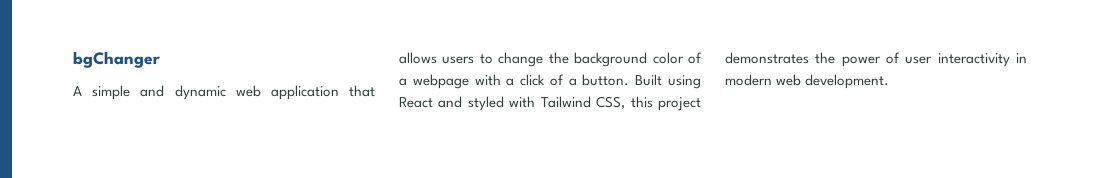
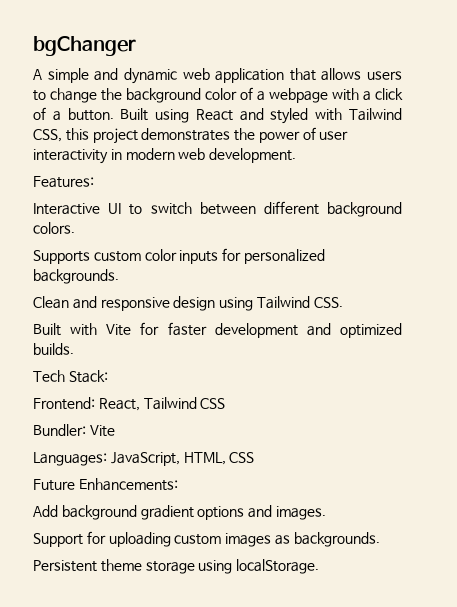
+ Features:
+ Interactive UI to switch between different background colors.
+ Supports custom color inputs for personalized backgrounds.
+ Clean and responsive design using Tailwind CSS.
+ Built with Vite for faster development and optimized builds.
+ Tech Stack:
+ Frontend: React, Tailwind CSS
+ Bundler: Vite
+ Languages: JavaScript, HTML, CSS
+ Future Enhancements:
+ Add background gradient options and images.
+ Support for uploading custom images as backgrounds.
+ Persistent theme storage using localStorage.

